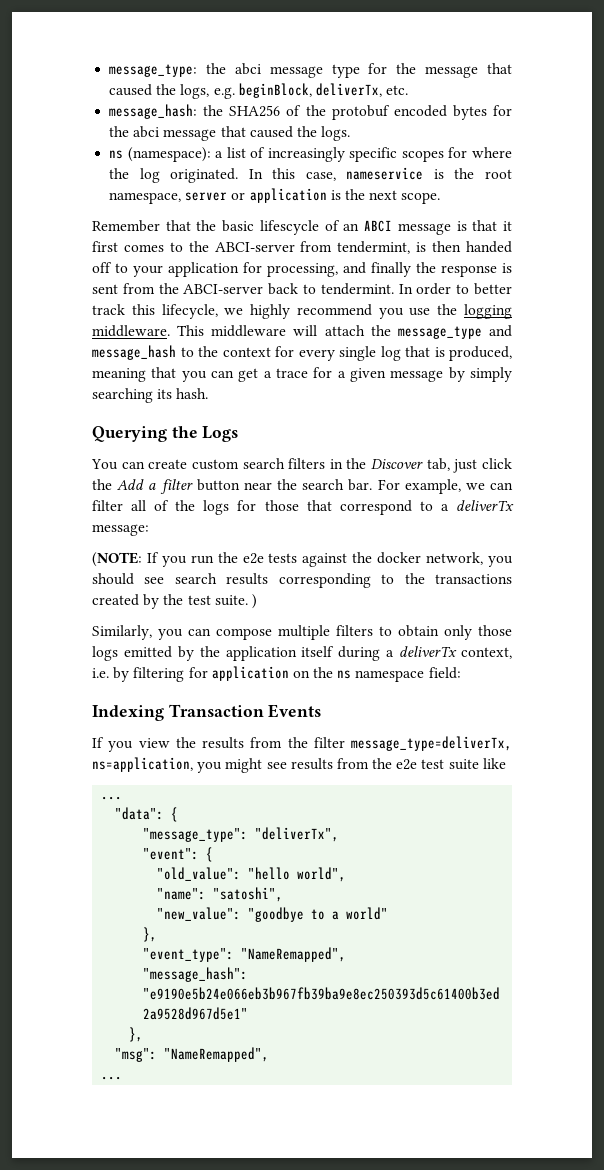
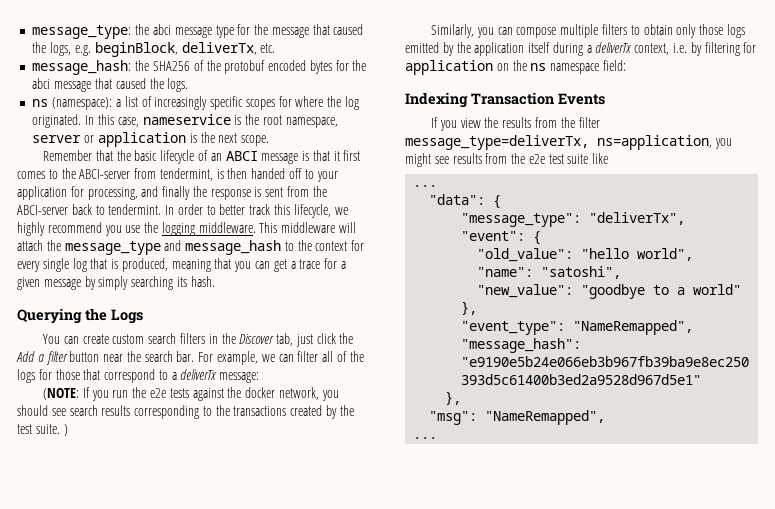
- Remember that the basic lifescycle of an ABCI message is that it first comes to the ABCI-server from tendermint, is then handed off to your application for processing, and finally the response is sent from the ABCI-server back to tendermint.
+ Remember that the basic lifecycle of an ABCI message is that it first comes to the ABCI-server from tendermint, is then handed off to your application for processing, and finally the response is sent from the ABCI-server back to tendermint.

